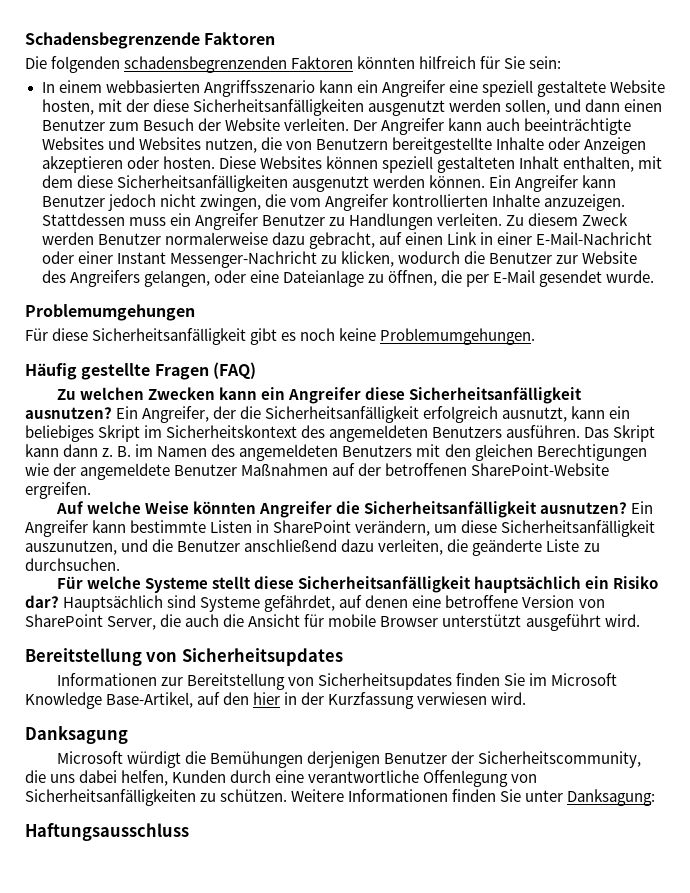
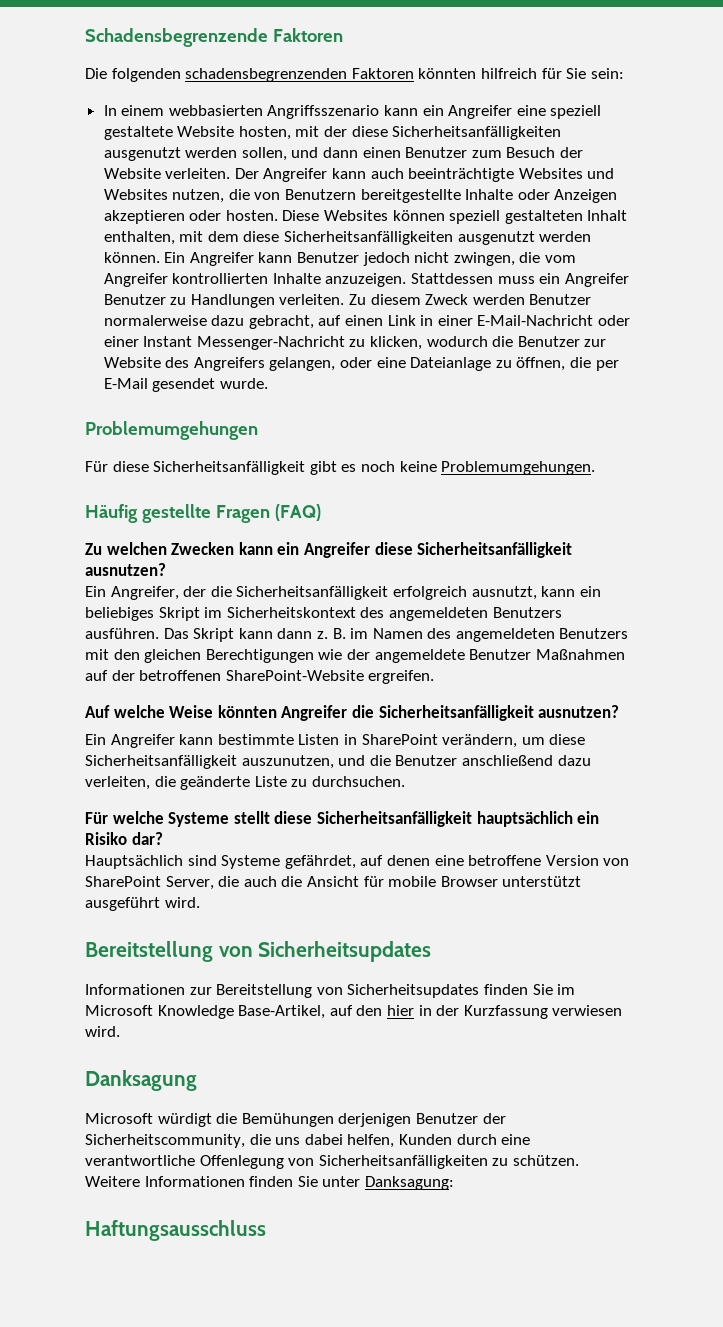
- Zu welchen Zwecken kann ein Angreifer diese Sicherheitsanfälligkeit ausnutzen? Ein Angreifer, der die Sicherheitsanfälligkeit erfolgreich ausnutzt, kann ein beliebiges Skript im Sicherheitskontext des angemeldeten Benutzers ausführen.
+ Zu welchen Zwecken kann ein Angreifer diese Sicherheitsanfälligkeit ausnutzen?
+ Ein Angreifer, der die Sicherheitsanfälligkeit erfolgreich ausnutzt, kann ein beliebiges Skript im Sicherheitskontext des angemeldeten Benutzers ausführen.
- Auf welche Weise könnten Angreifer die Sicherheitsanfälligkeit ausnutzen? Ein Angreifer kann bestimmte Listen in SharePoint verändern, um diese Sicherheitsanfälligkeit auszunutzen, und die Benutzer anschließend dazu verleiten, die geänderte Liste zu durchsuchen.
+ Auf welche Weise könnten Angreifer die Sicherheitsanfälligkeit ausnutzen?
+ Ein Angreifer kann bestimmte Listen in SharePoint verändern, um diese Sicherheitsanfälligkeit auszunutzen, und die Benutzer anschließend dazu verleiten, die geänderte Liste zu durchsuchen.
- Für welche Systeme stellt diese Sicherheitsanfälligkeit hauptsächlich ein Risiko dar? Hauptsächlich sind Systeme gefährdet, auf denen eine betroffene Version von SharePoint Server, die auch die Ansicht für mobile Browser unterstützt ausgeführt wird.
+ Für welche Systeme stellt diese Sicherheitsanfälligkeit hauptsächlich ein Risiko dar?
+ Hauptsächlich sind Systeme gefährdet, auf denen eine betroffene Version von SharePoint Server, die auch die Ansicht für mobile Browser unterstützt ausgeführt wird.

